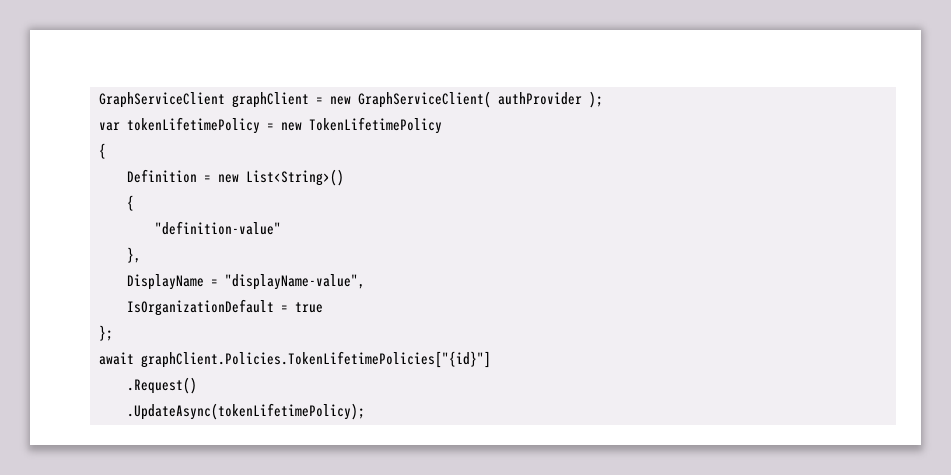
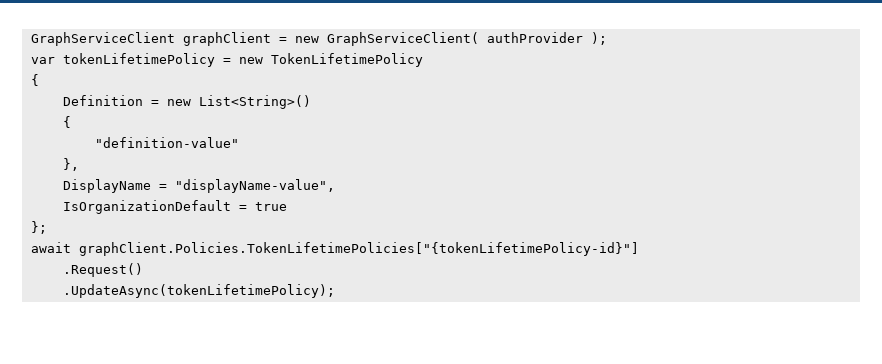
- await graphClient.Policies.TokenLifetimePolicies["{id}"]
+ await graphClient.Policies.TokenLifetimePolicies["{tokenLifetimePolicy-id}"]

